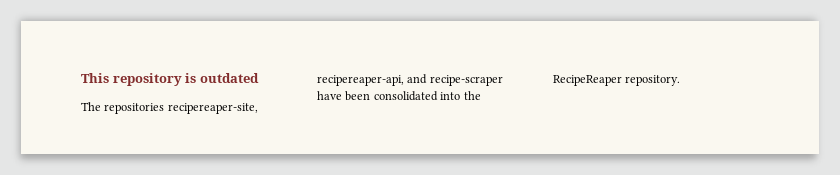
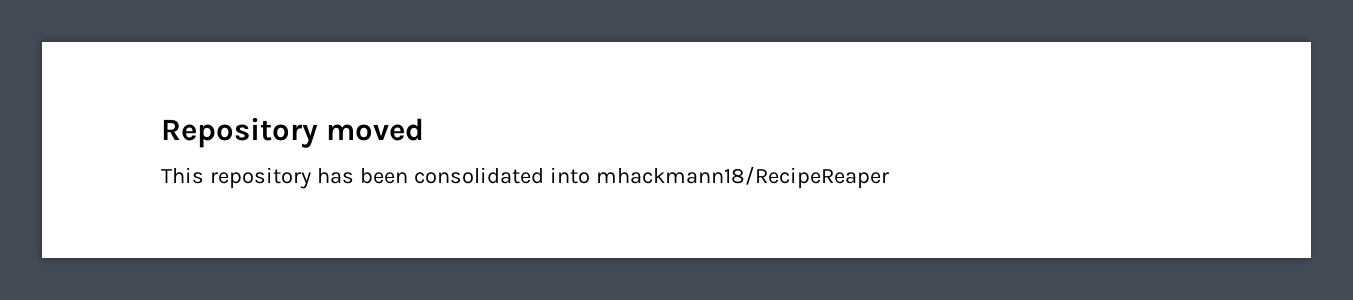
- This repository is outdated
- The repositories recipereaper-site, recipereaper-api, and recipe-scraper have been consolidated into the RecipeReaper repository.
+ Repository moved
+ This repository has been consolidated into mhackmann18/RecipeReaper

